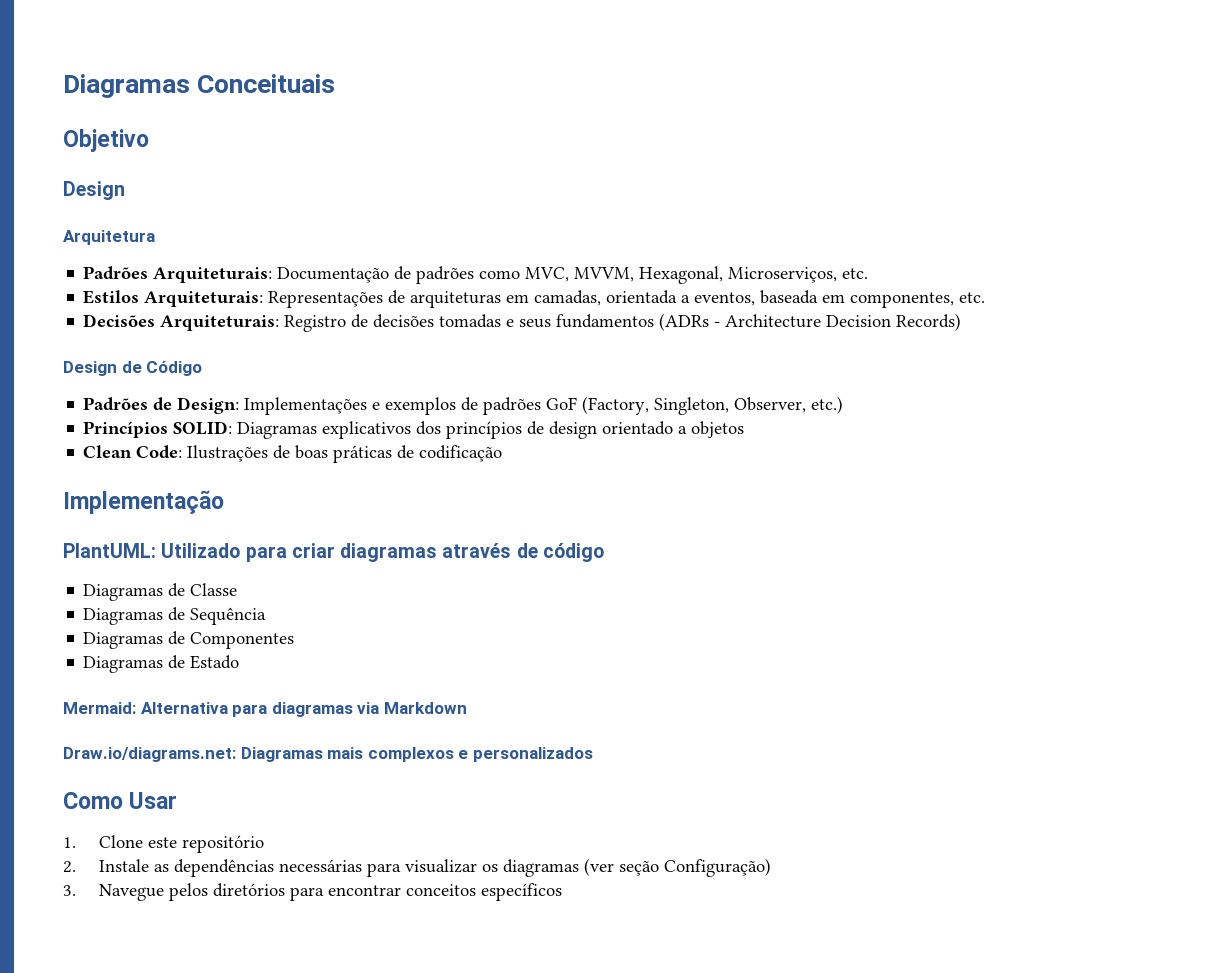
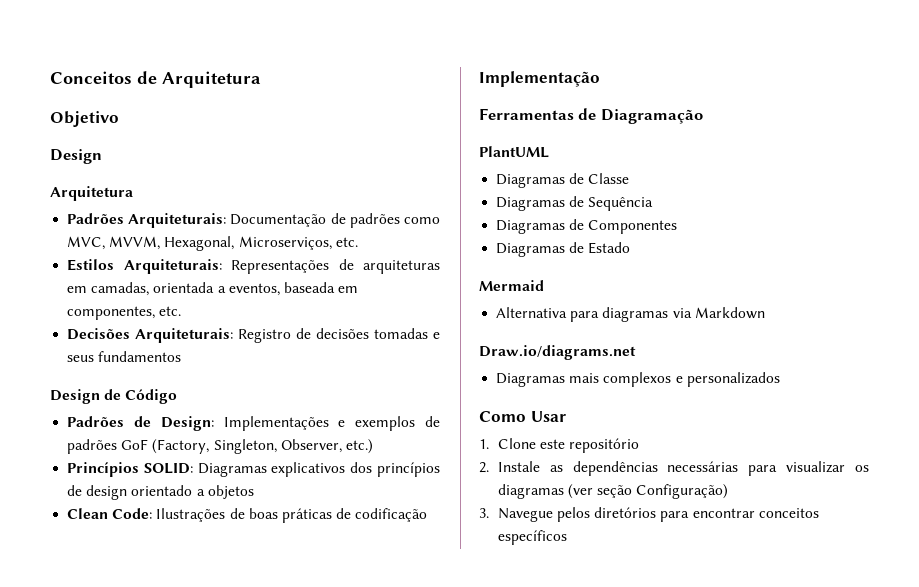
- Diagramas Conceituais
+ Conceitos de Arquitetura
- Decisões Arquiteturais: Registro de decisões tomadas e seus fundamentos (ADRs - Architecture Decision Records)
+ Decisões Arquiteturais: Registro de decisões tomadas e seus fundamentos
- PlantUML: Utilizado para criar diagramas através de código
+ Ferramentas de Diagramação
+ PlantUML
- Mermaid: Alternativa para diagramas via Markdown
+ Mermaid
+ Alternativa para diagramas via Markdown
- Draw.io/diagrams.net: Diagramas mais complexos e personalizados
+ Draw.io/diagrams.net
+ Diagramas mais complexos e personalizados

